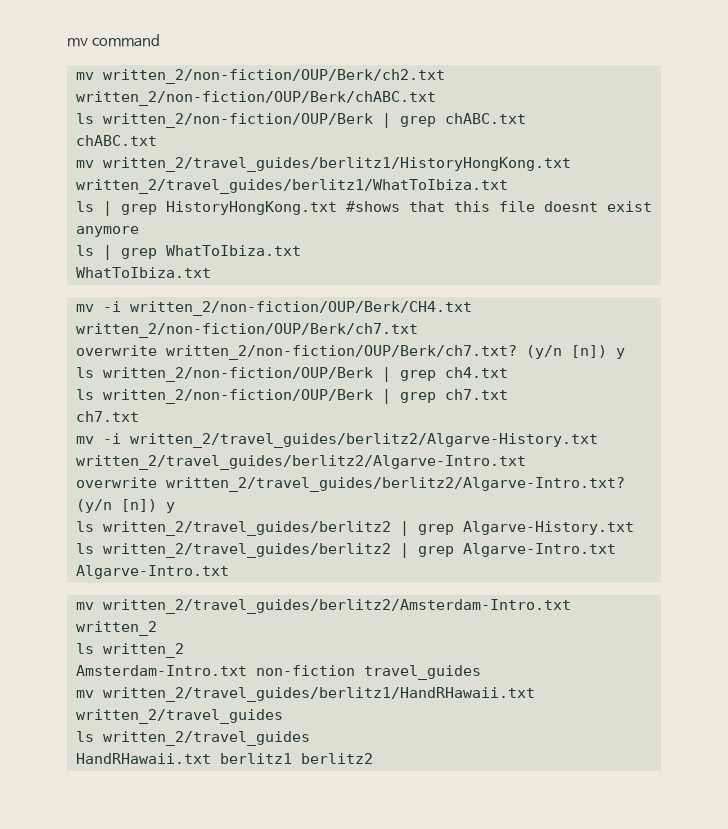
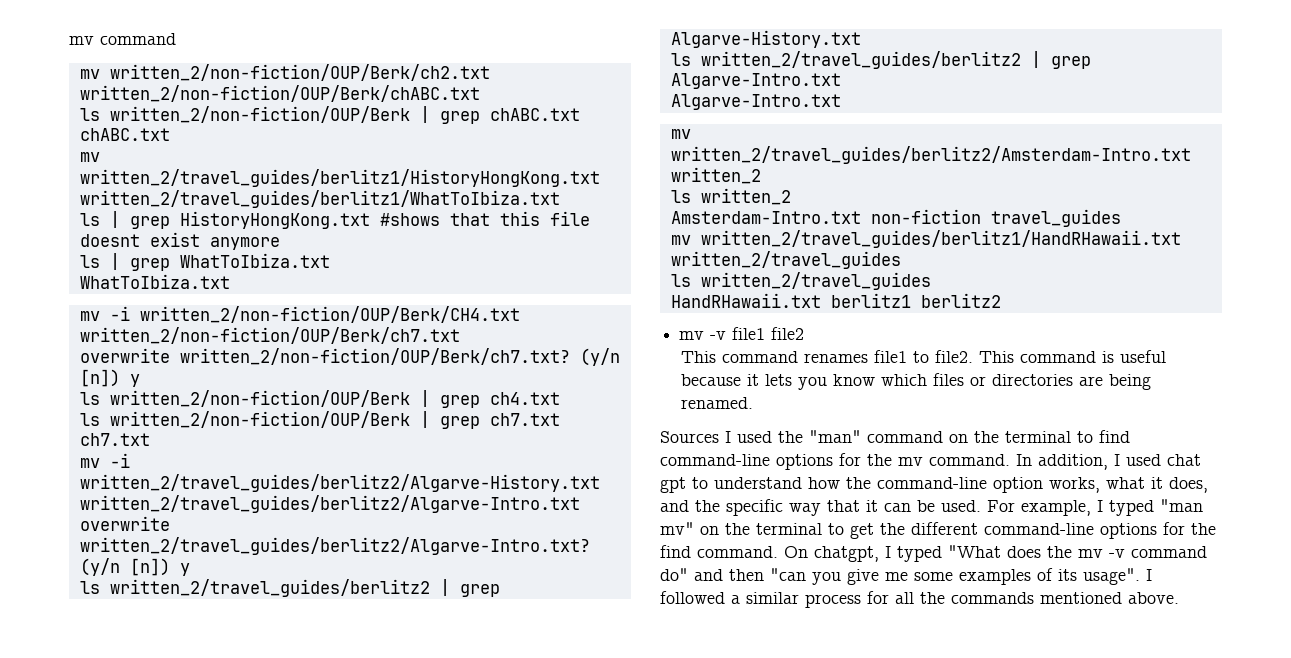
+ mv -v file1 file2
+ This command renames file1 to file2. This command is useful because it lets you know which files or directories are being renamed.
+ Sources I used the "man" command on the terminal to find command-line options for the mv command. In addition, I used chat gpt to understand how the command-line option works, what it does, and the specific way that it can be used. For example, I typed "man mv" on the terminal to get the different command-line options for the find command. On chatgpt, I typed "What does the mv -v command do" and then "can you give me some examples of its usage". I followed a similar process for all the commands mentioned above.

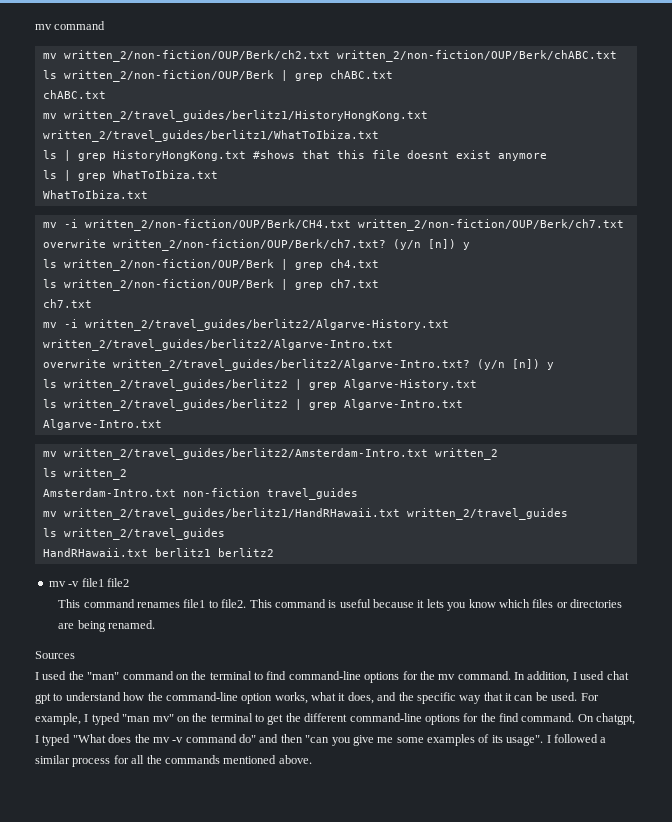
- Sources I used the "man" command on the terminal to find command-line options for the mv command.
+ Sources
+ I used the "man" command on the terminal to find command-line options for the mv command.

